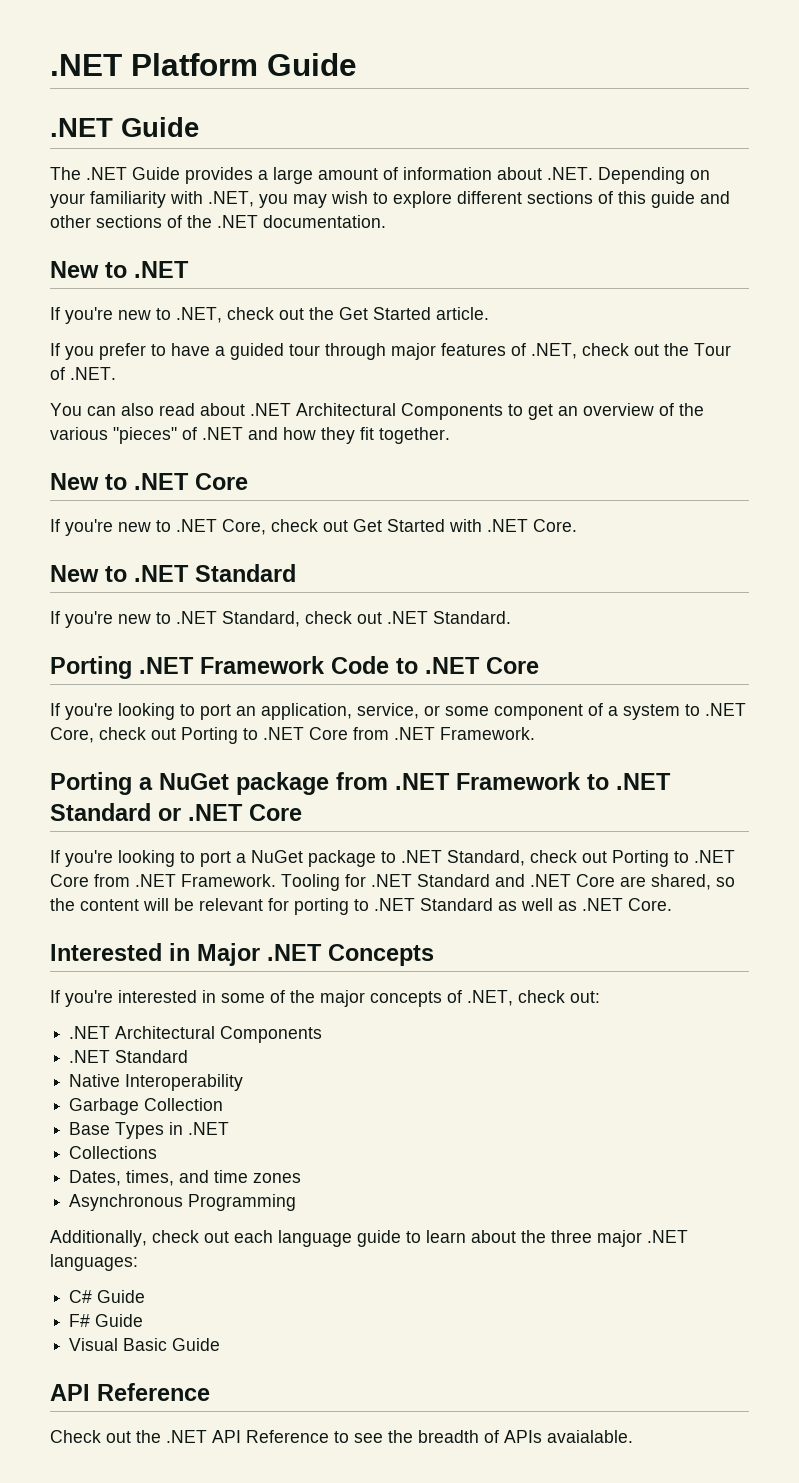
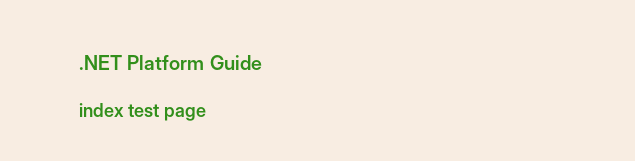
  .NET Platform Guide
- .NET Guide
- The .NET Guide provides a large amount of information about .NET. Depending on your familiarity with .NET, you may wish to explore different sections of this guide and other sections of the .NET documentation.
- New to .NET
- If you're new to .NET, check out the Get Started article.
- If you prefer to have a guided tour through major features of .NET, check out the Tour of .NET.
- You can also read about .NET Architectural Components to get an overview of the various "pieces" of .NET and how they fit together.
- New to .NET Core
- If you're new to .NET Core, check out Get Started with .NET Core.
- New to .NET Standard
- If you're new to .NET Standard, check out .NET Standard.
- Porting .NET Framework Code to .NET Core
- If you're looking to port an application, service, or some component of a system to .NET Core, check out Porting to .NET Core from .NET Framework.
- Porting a NuGet package from .NET Framework to .NET Standard or .NET Core
- If you're looking to port a NuGet package to .NET Standard, check out Porting to .NET Core from .NET Framework. Tooling for .NET Standard and .NET Core are shared, so the content will be relevant for porting to .NET Standard as well as .NET Core.
- Interested in Major .NET Concepts
- If you're interested in some of the major concepts of .NET, check out:
- .NET Architectural Components
- .NET Standard
- Native Interoperability
- Garbage Collection
- Base Types in .NET
- Collections
- Dates, times, and time zones
- Asynchronous Programming
- Additionally, check out each language guide to learn about the three major .NET languages:
- C# Guide
- F# Guide
- Visual Basic Guide
- API Reference
- Check out the .NET API Reference to see the breadth of APIs avaialable.
+ index test page

